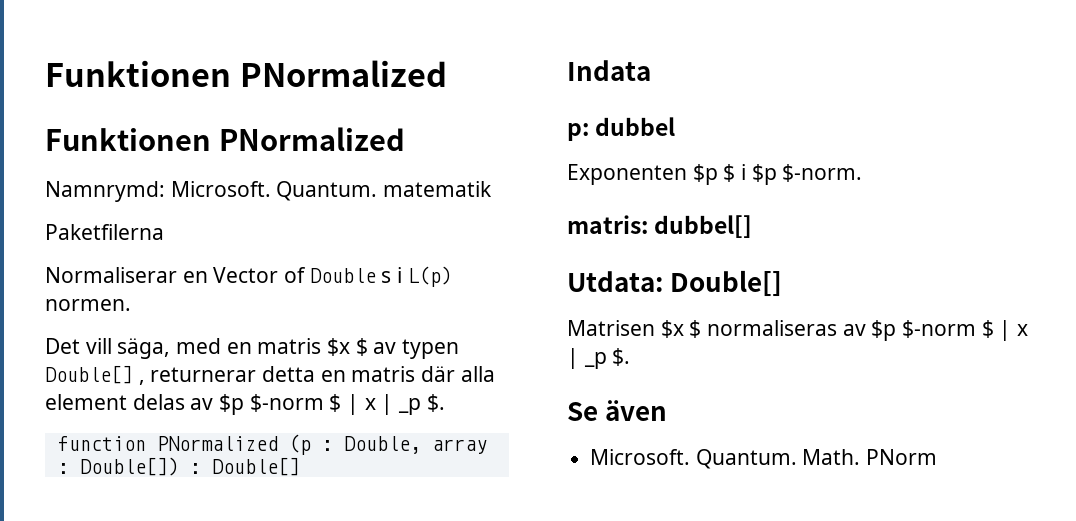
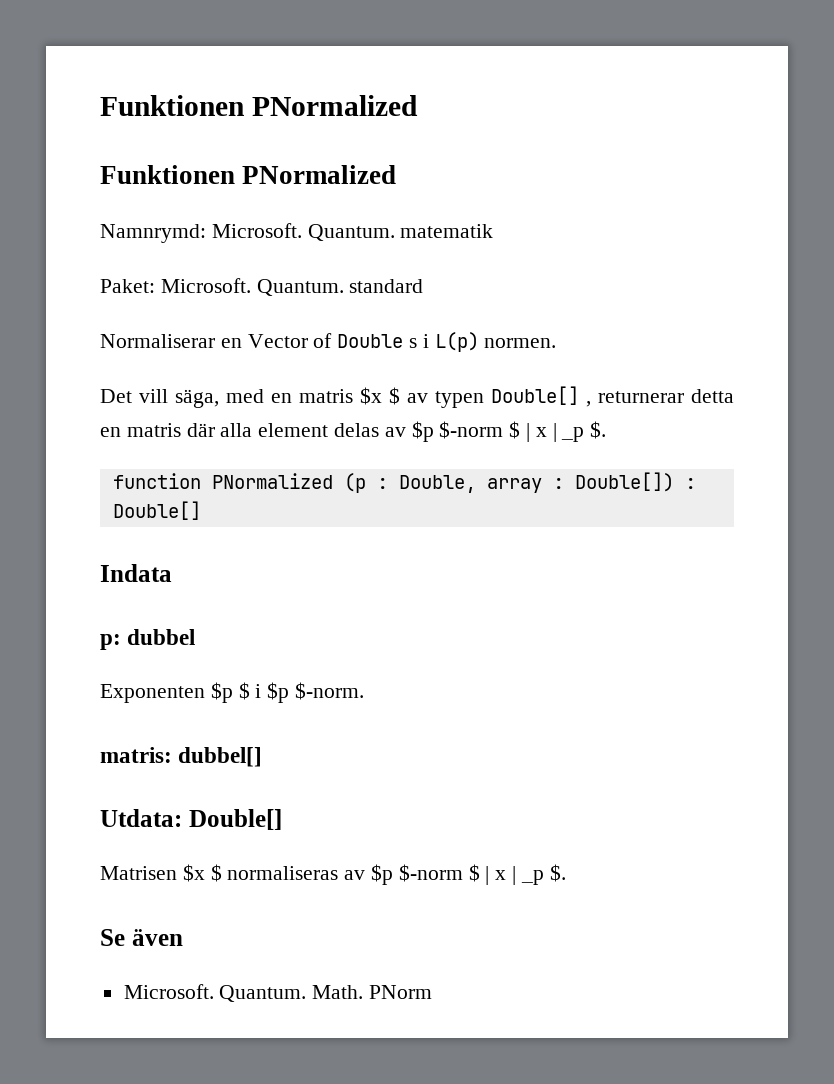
- Paketfilerna
+ Paket: Microsoft. Quantum. standard

